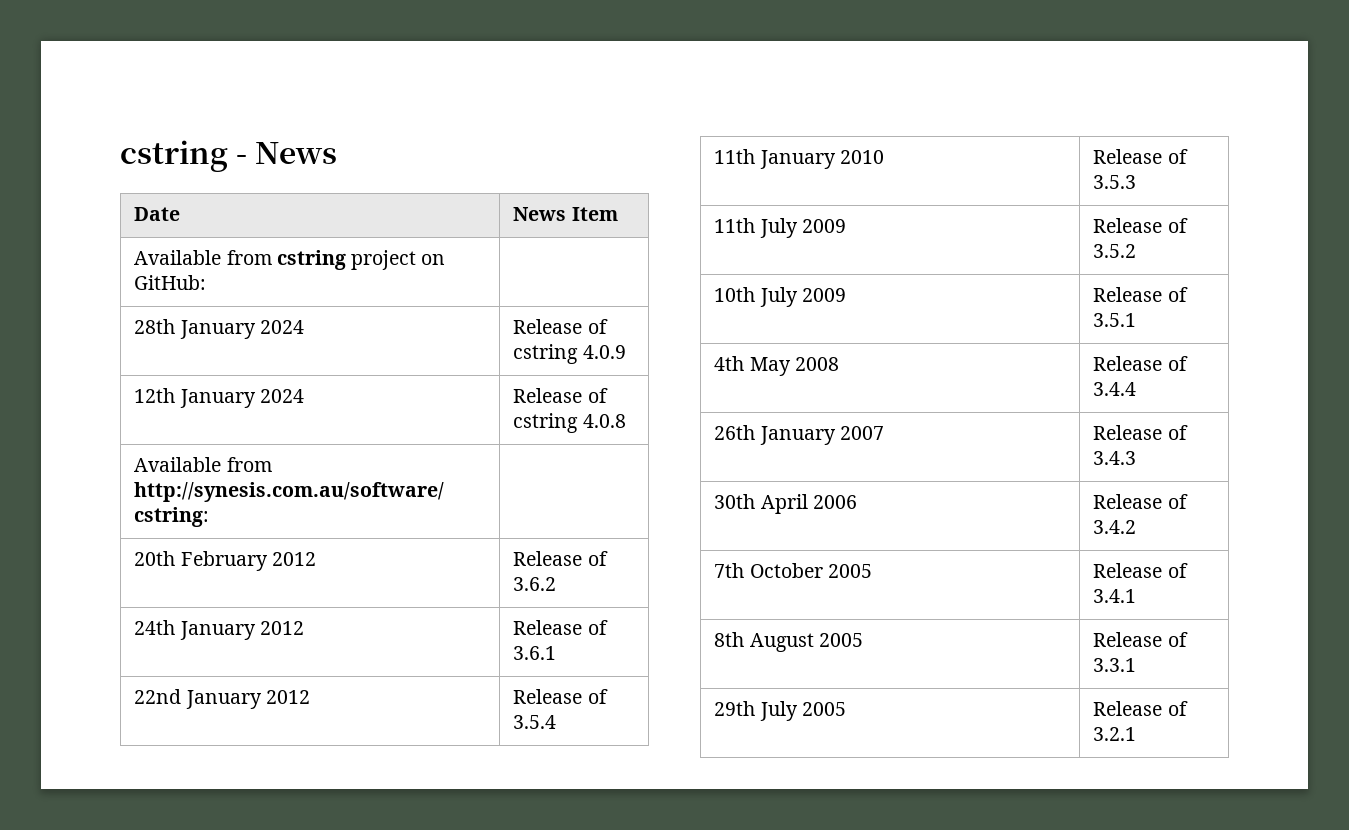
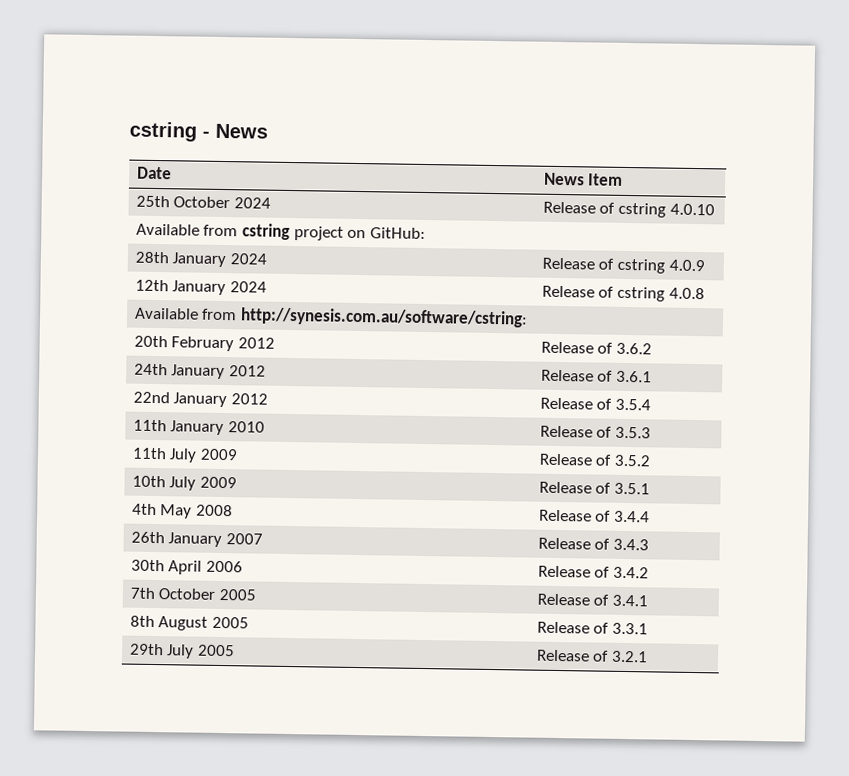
+ 25th October 2024 | Release of cstring 4.0.10

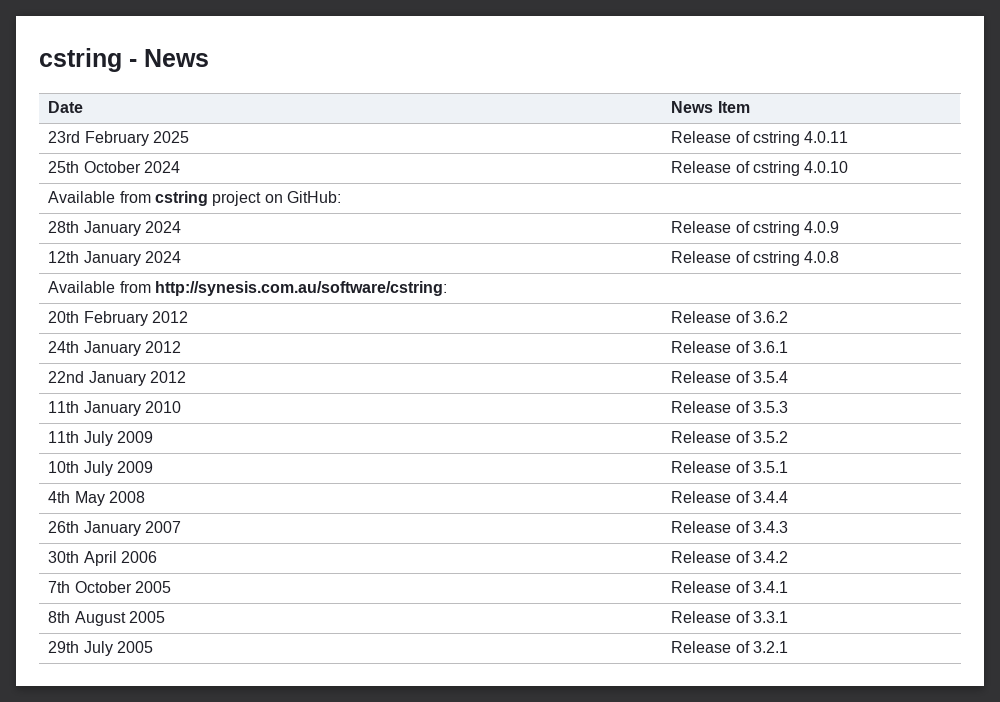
+ 23rd February 2025 | Release of cstring 4.0.11

